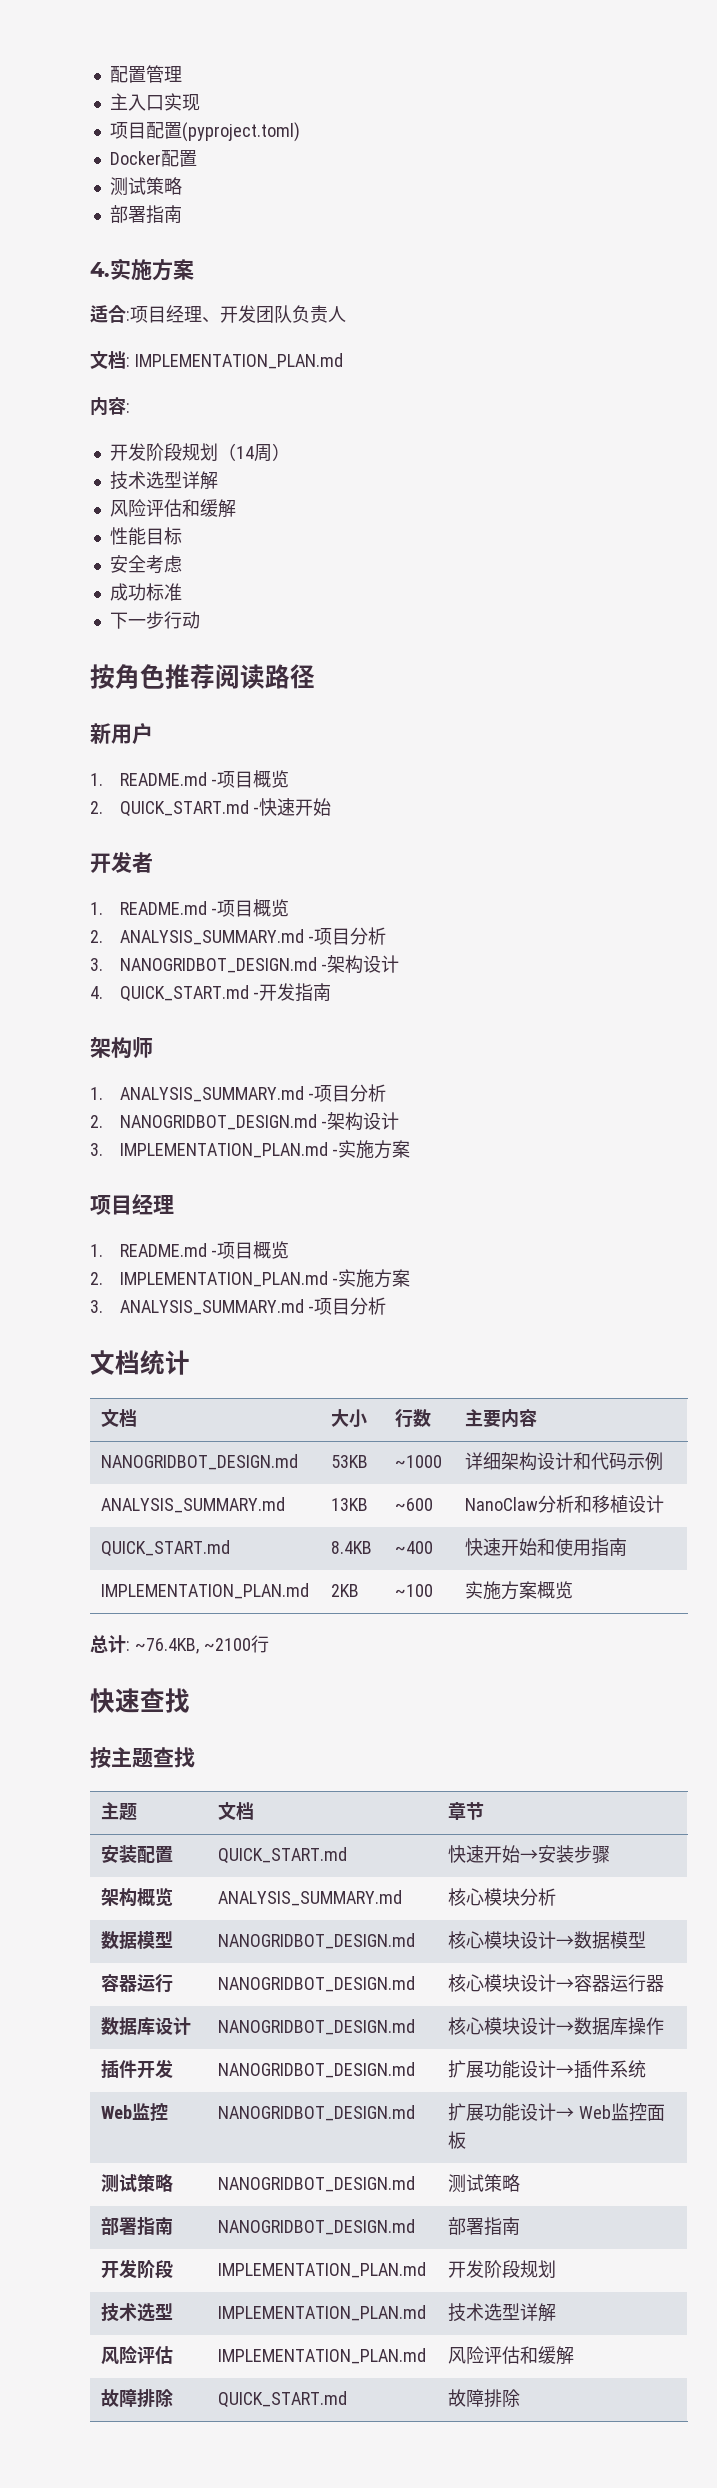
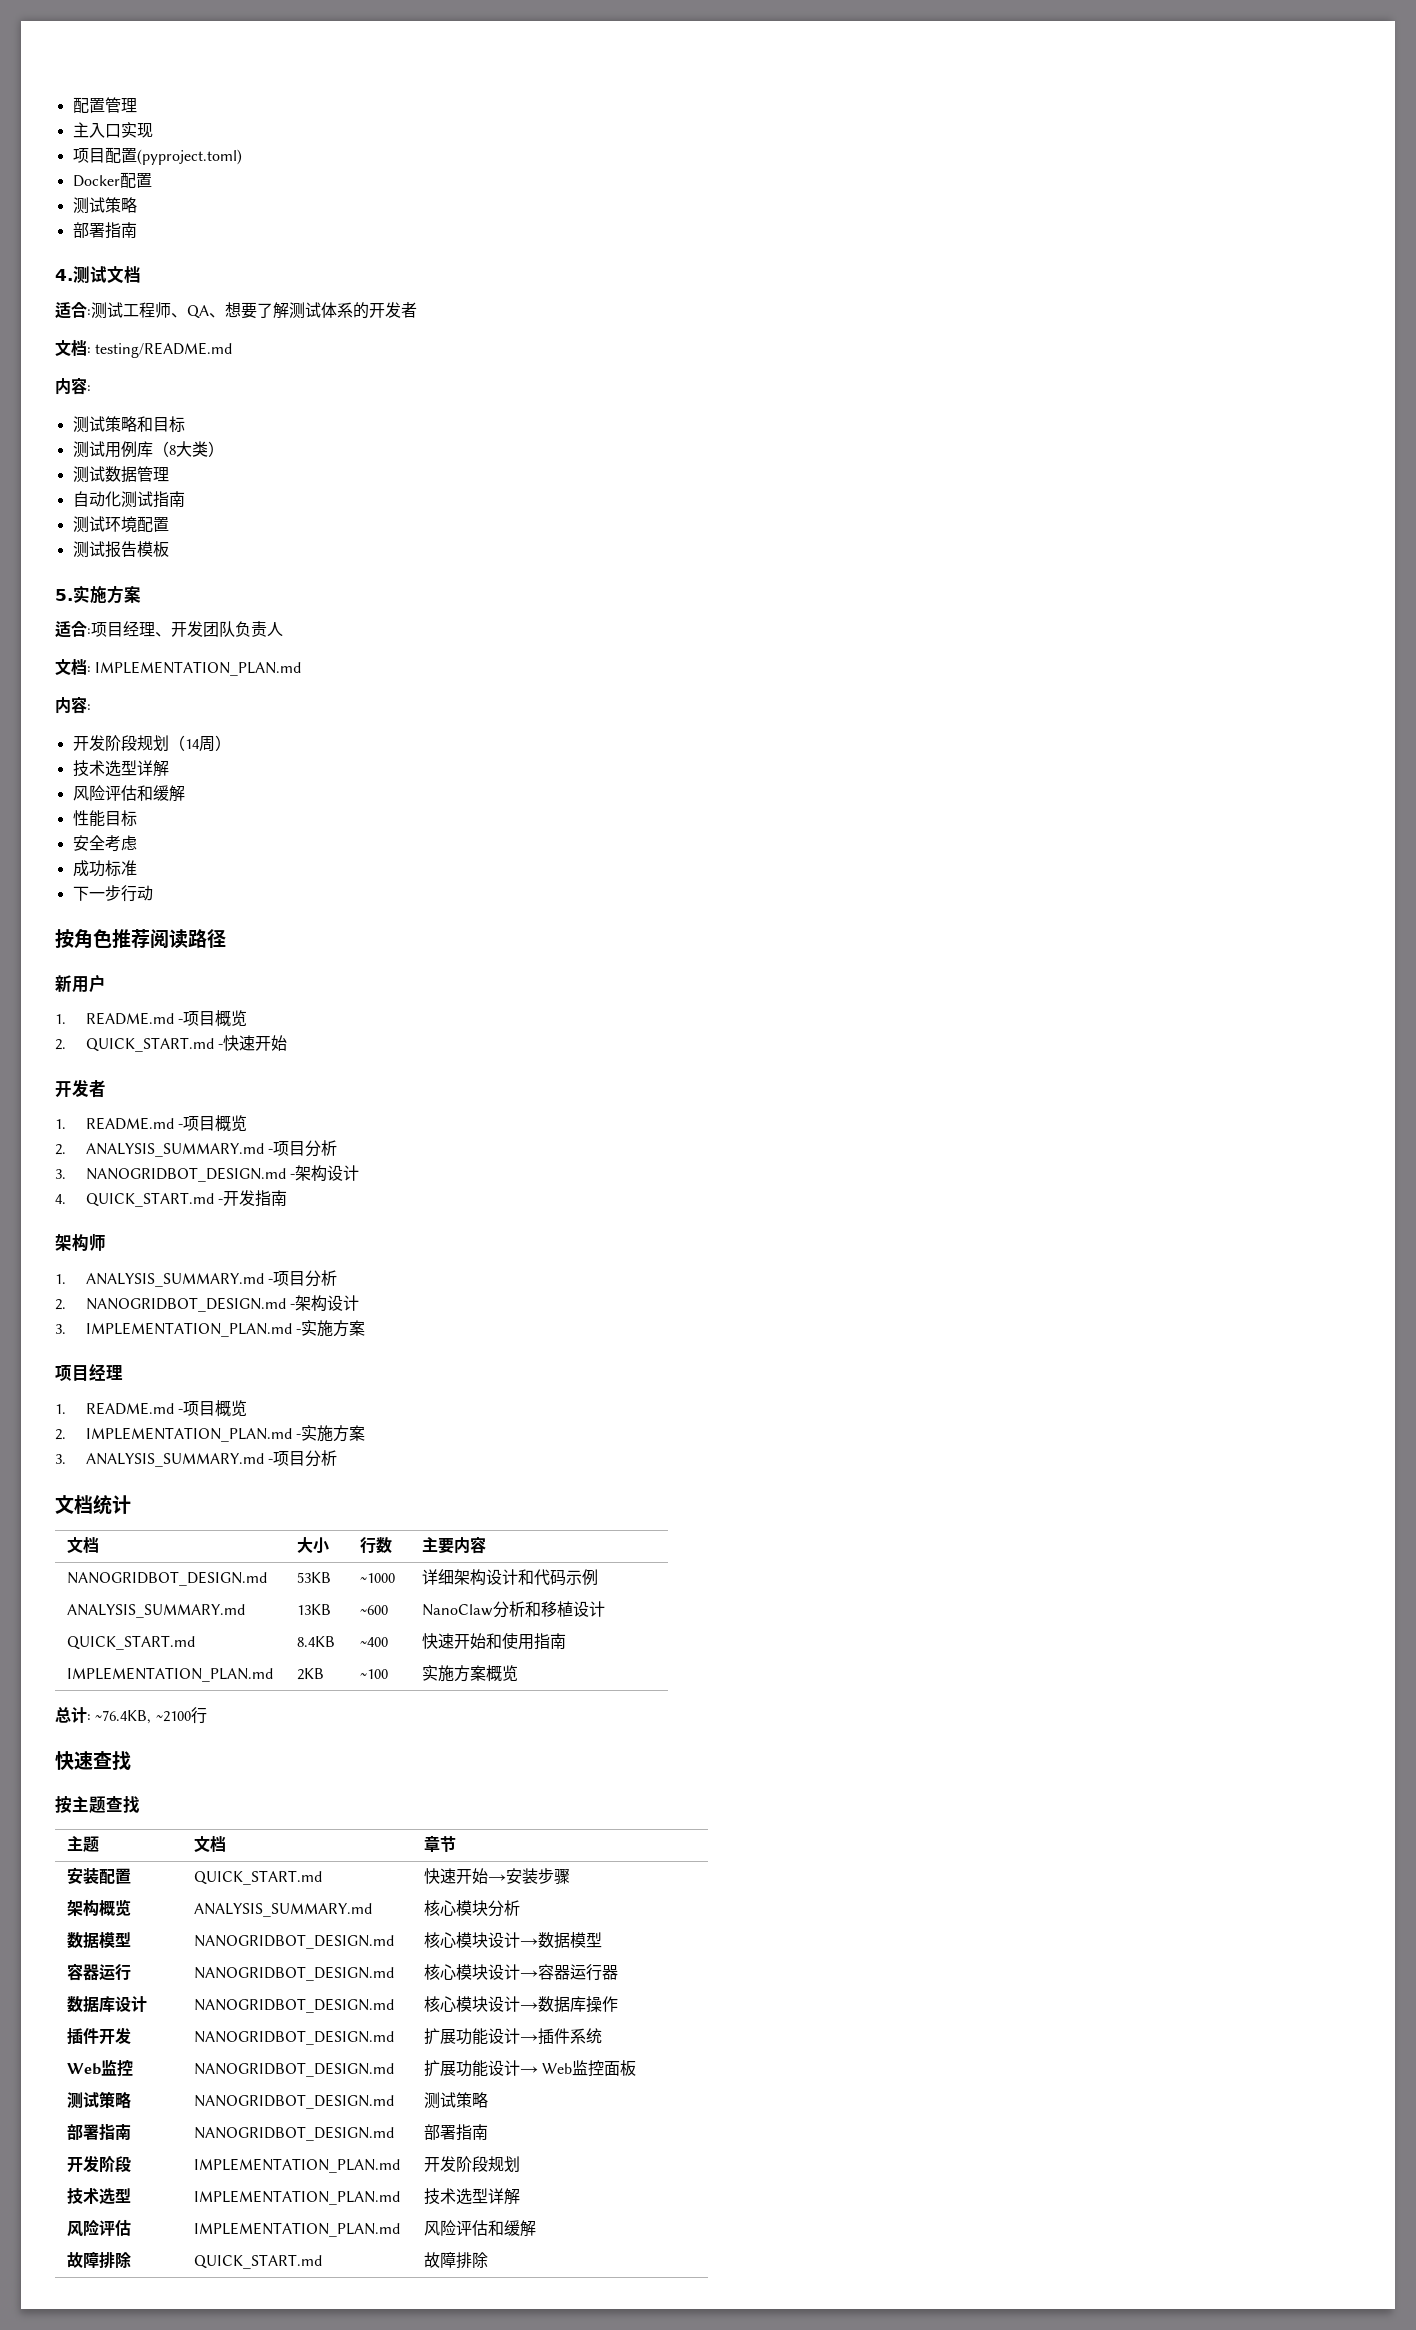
- 4.实施方案
+ 4.测试文档
+ 适合:测试工程师、QA、想要了解测试体系的开发者
+ 文档: testing/README.md
+ 内容:
+ 测试策略和目标
+ 测试用例库（8大类）
+ 测试数据管理
+ 自动化测试指南
+ 测试环境配置
+ 测试报告模板
+ 5.实施方案

